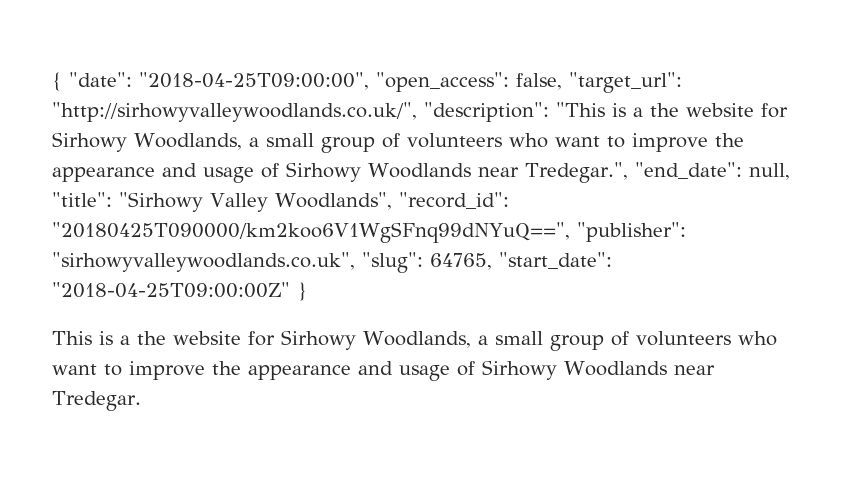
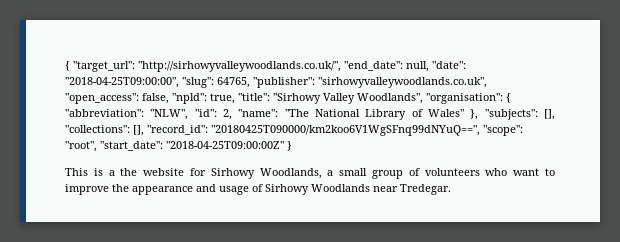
- { "date": "2018-04-25T09:00:00", "open_access": false, "target_url": "http://sirhowyvalleywoodlands.co.uk/", "description": "This is a the website for Sirhowy Woodlands, a small group of volunteers who want to improve the appearance and usage of Sirhowy Woodlands near Tredegar.", "end_date": null, "title": "Sirhowy Valley Woodlands", "record_id": "20180425T090000/km2koo6V1WgSFnq99dNYuQ==", "publisher": "sirhowyvalleywoodlands.co.uk", "slug": 64765, "start_date": "2018-04-25T09:00:00Z" }
+ { "target_url": "http://sirhowyvalleywoodlands.co.uk/", "end_date": null, "date": "2018-04-25T09:00:00", "slug": 64765, "publisher": "sirhowyvalleywoodlands.co.uk", "open_access": false, "npld": true, "title": "Sirhowy Valley Woodlands", "organisation": { "abbreviation": "NLW", "id": 2, "name": "The National Library of Wales" }, "subjects": [], "collections": [], "record_id": "20180425T090000/km2koo6V1WgSFnq99dNYuQ==", "scope": "root", "start_date": "2018-04-25T09:00:00Z" }

